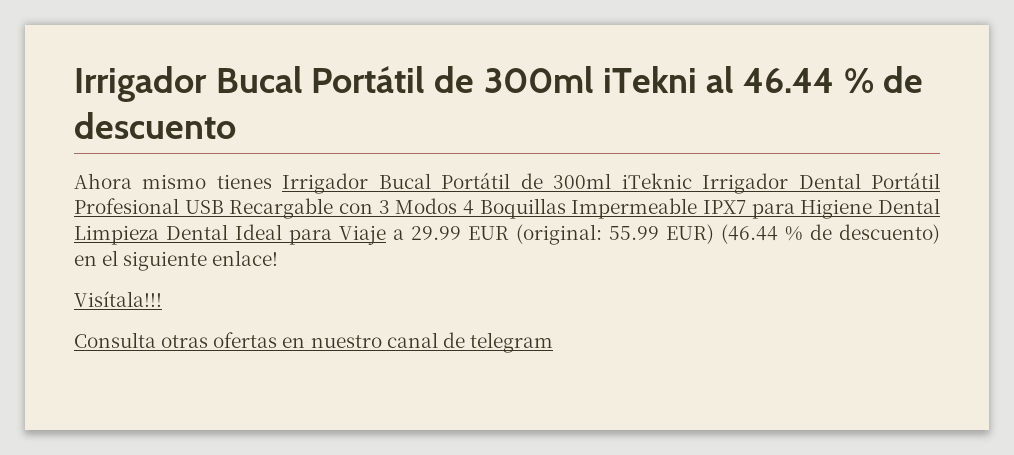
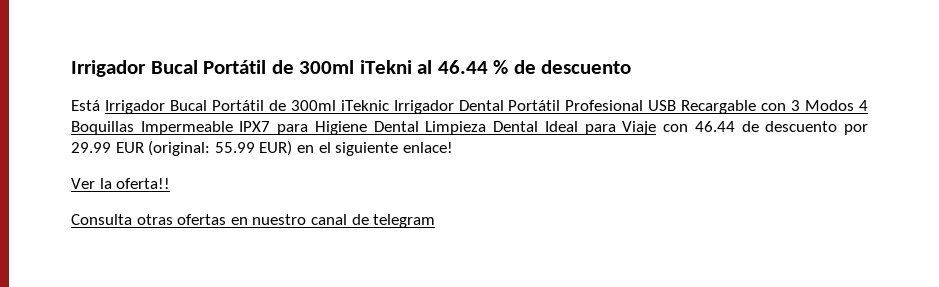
- Ahora mismo tienes Irrigador Bucal Portátil de 300ml iTeknic Irrigador Dental Portátil Profesional USB Recargable con 3 Modos 4 Boquillas Impermeable IPX7 para Higiene Dental Limpieza Dental Ideal para Viaje a 29.99 EUR (original: 55.99 EUR) (46.44 % de descuento) en el siguiente enlace!
+ Está Irrigador Bucal Portátil de 300ml iTeknic Irrigador Dental Portátil Profesional USB Recargable con 3 Modos 4 Boquillas Impermeable IPX7 para Higiene Dental Limpieza Dental Ideal para Viaje con 46.44 de descuento por 29.99 EUR (original: 55.99 EUR) en el siguiente enlace!
- Visítala!!!
+ Ver la oferta!!

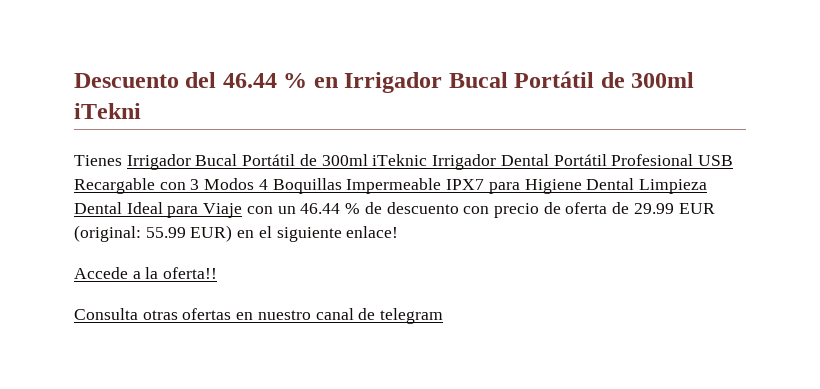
- Irrigador Bucal Portátil de 300ml iTekni al 46.44 % de descuento
- Está Irrigador Bucal Portátil de 300ml iTeknic Irrigador Dental Portátil Profesional USB Recargable con 3 Modos 4 Boquillas Impermeable IPX7 para Higiene Dental Limpieza Dental Ideal para Viaje con 46.44 de descuento por 29.99 EUR (original: 55.99 EUR) en el siguiente enlace!
+ Descuento del 46.44 % en Irrigador Bucal Portátil de 300ml iTekni
+ Tienes Irrigador Bucal Portátil de 300ml iTeknic Irrigador Dental Portátil Profesional USB Recargable con 3 Modos 4 Boquillas Impermeable IPX7 para Higiene Dental Limpieza Dental Ideal para Viaje con un 46.44 % de descuento con precio de oferta de 29.99 EUR (original: 55.99 EUR) en el siguiente enlace!
- Ver la oferta!!
+ Accede a la oferta!!

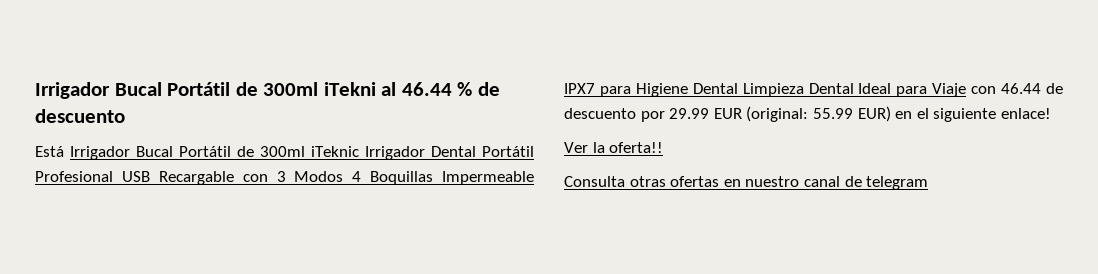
- Descuento del 46.44 % en Irrigador Bucal Portátil de 300ml iTekni
- Tienes Irrigador Bucal Portátil de 300ml iTeknic Irrigador Dental Portátil Profesional USB Recargable con 3 Modos 4 Boquillas Impermeable IPX7 para Higiene Dental Limpieza Dental Ideal para Viaje con un 46.44 % de descuento con precio de oferta de 29.99 EUR (original: 55.99 EUR) en el siguiente enlace!
+ Irrigador Bucal Portátil de 300ml iTekni al 46.44 % de descuento
+ Está Irrigador Bucal Portátil de 300ml iTeknic Irrigador Dental Portátil Profesional USB Recargable con 3 Modos 4 Boquillas Impermeable IPX7 para Higiene Dental Limpieza Dental Ideal para Viaje con 46.44 de descuento por 29.99 EUR (original: 55.99 EUR) en el siguiente enlace!
- Accede a la oferta!!
+ Ver la oferta!!

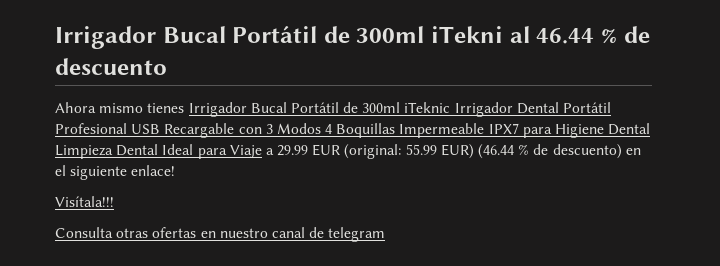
- Está Irrigador Bucal Portátil de 300ml iTeknic Irrigador Dental Portátil Profesional USB Recargable con 3 Modos 4 Boquillas Impermeable IPX7 para Higiene Dental Limpieza Dental Ideal para Viaje con 46.44 de descuento por 29.99 EUR (original: 55.99 EUR) en el siguiente enlace!
+ Ahora mismo tienes Irrigador Bucal Portátil de 300ml iTeknic Irrigador Dental Portátil Profesional USB Recargable con 3 Modos 4 Boquillas Impermeable IPX7 para Higiene Dental Limpieza Dental Ideal para Viaje a 29.99 EUR (original: 55.99 EUR) (46.44 % de descuento) en el siguiente enlace!
- Ver la oferta!!
+ Visítala!!!

